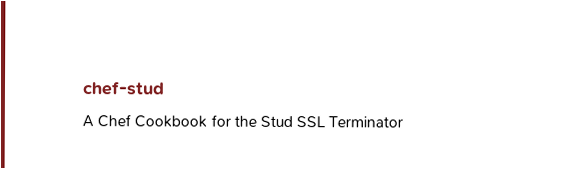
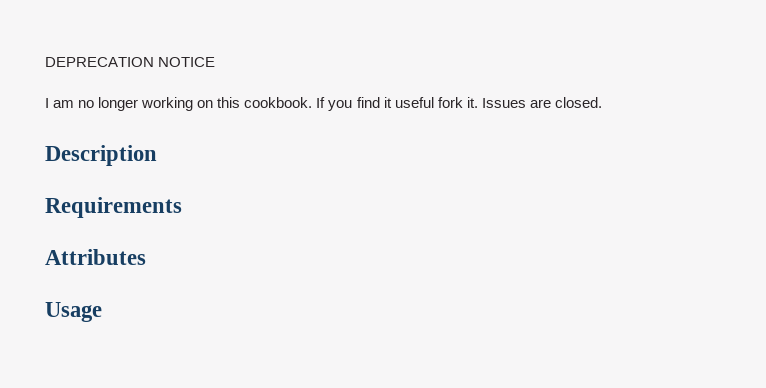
- chef-stud
- A Chef Cookbook for the Stud SSL Terminator
+ DEPRECATION NOTICE
+ I am no longer working on this cookbook. If you find it useful fork it. Issues are closed.
+ Description
+ Requirements
+ Attributes
+ Usage

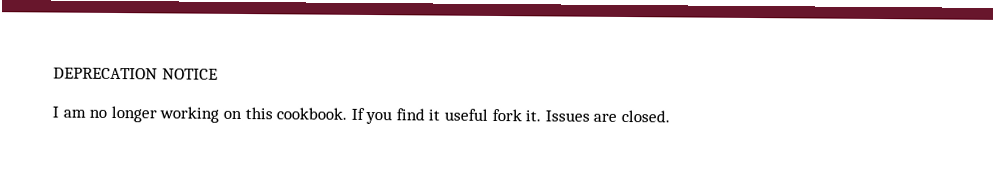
- Description
- Requirements
- Attributes
- Usage

